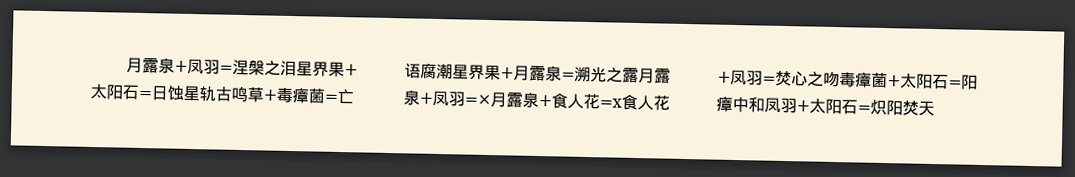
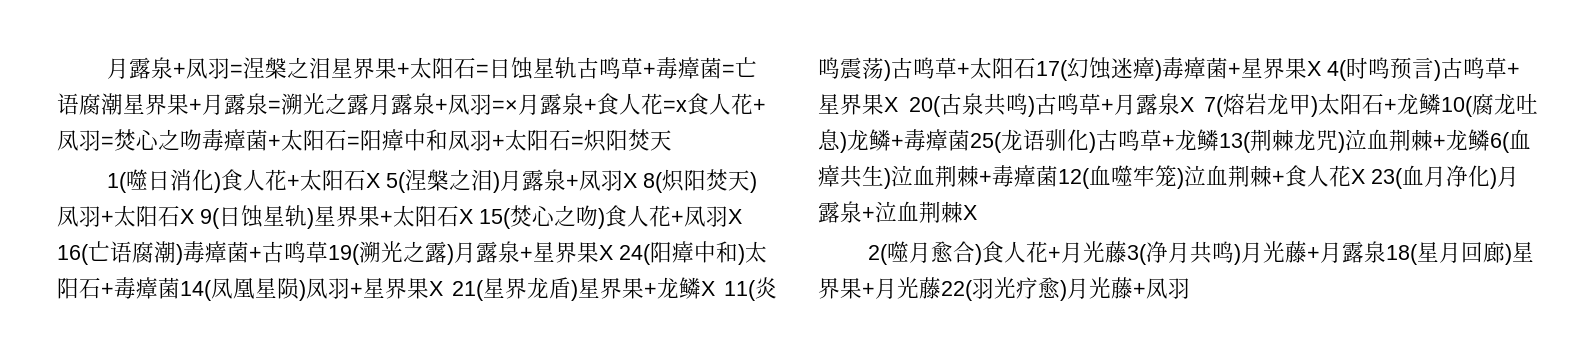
+ 1(噬日消化)食人花+太阳石X 5(涅槃之泪)月露泉+凤羽X 8(炽阳焚天)凤羽+太阳石X 9(日蚀星轨)星界果+太阳石X 15(焚心之吻)食人花+凤羽X 16(亡语腐潮)毒瘴菌+古鸣草19(溯光之露)月露泉+星界果X 24(阳瘴中和)太阳石+毒瘴菌14(凤凰星陨)凤羽+星界果X 21(星界龙盾)星界果+龙鳞X 11(炎鸣震荡)古鸣草+太阳石17(幻蚀迷瘴)毒瘴菌+星界果X 4(时鸣预言)古鸣草+星界果X 20(古泉共鸣)古鸣草+月露泉X 7(熔岩龙甲)太阳石+龙鳞10(腐龙吐息)龙鳞+毒瘴菌25(龙语驯化)古鸣草+龙鳞13(荆棘龙咒)泣血荆棘+龙鳞6(血瘴共生)泣血荆棘+毒瘴菌12(血噬牢笼)泣血荆棘+食人花X 23(血月净化)月露泉+泣血荆棘X
+ 2(噬月愈合)食人花+月光藤3(净月共鸣)月光藤+月露泉18(星月回廊)星界果+月光藤22(羽光疗愈)月光藤+凤羽

